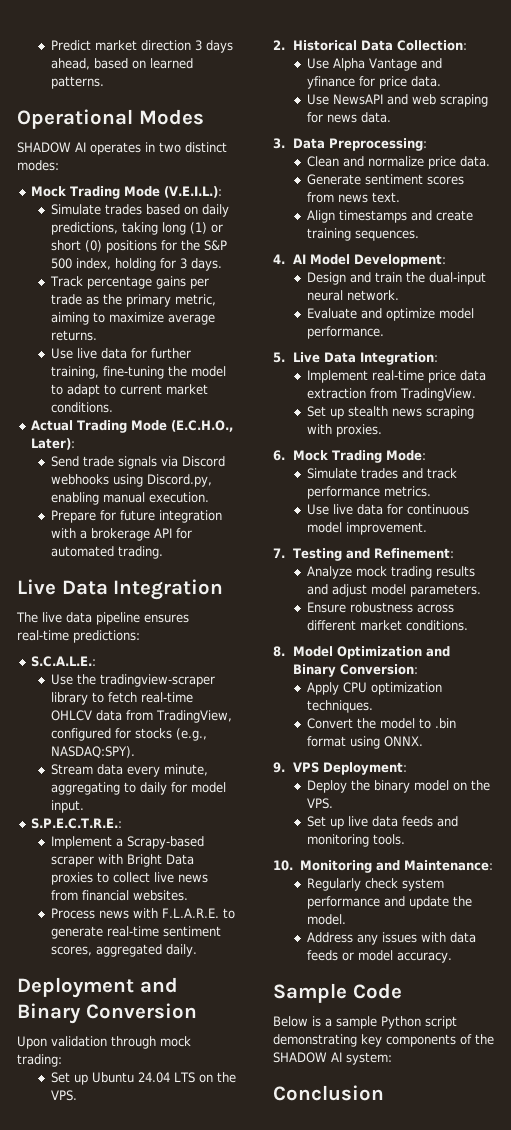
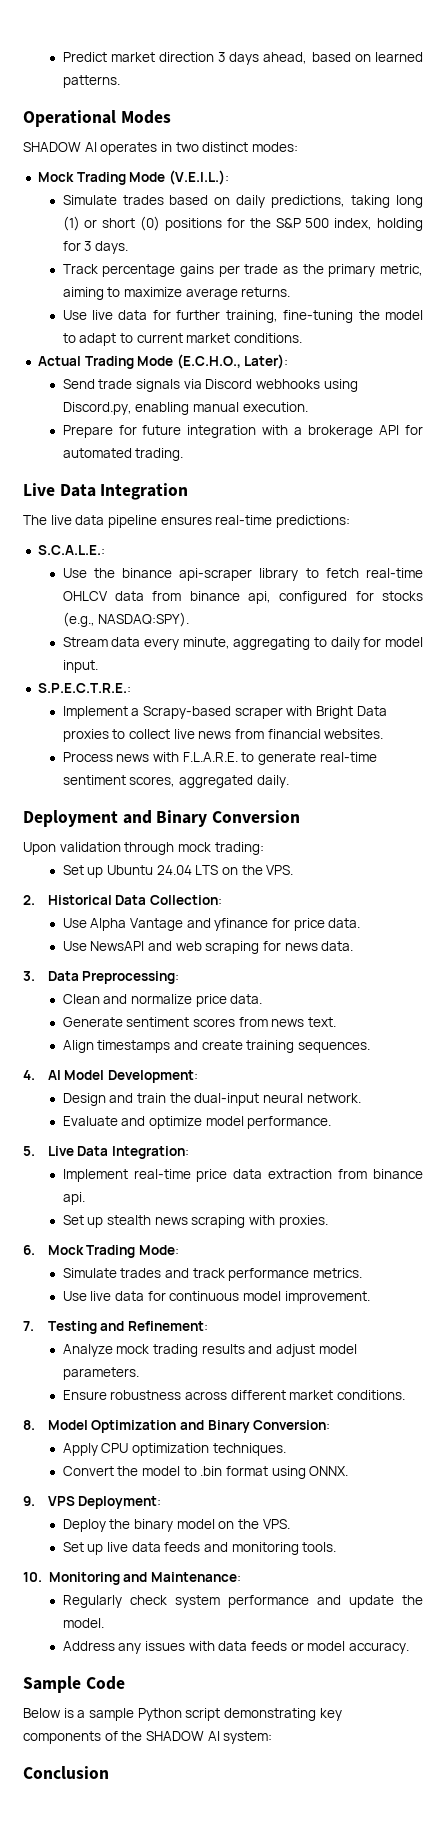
- Use the tradingview-scraper library to fetch real-time OHLCV data from TradingView, configured for stocks (e.g., NASDAQ:SPY).
+ Use the binance api-scraper library to fetch real-time OHLCV data from binance api, configured for stocks (e.g., NASDAQ:SPY).
- Implement real-time price data extraction from TradingView.
+ Implement real-time price data extraction from binance api.

